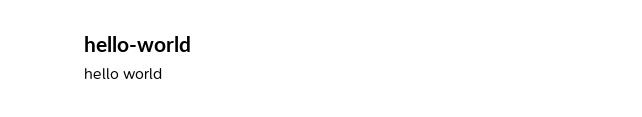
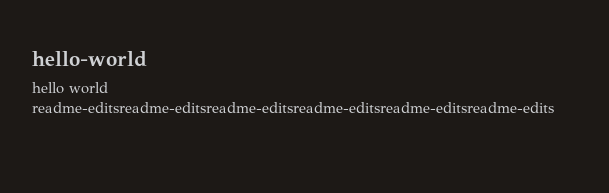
- hello world
+ hello world readme-editsreadme-editsreadme-editsreadme-editsreadme-editsreadme-edits

